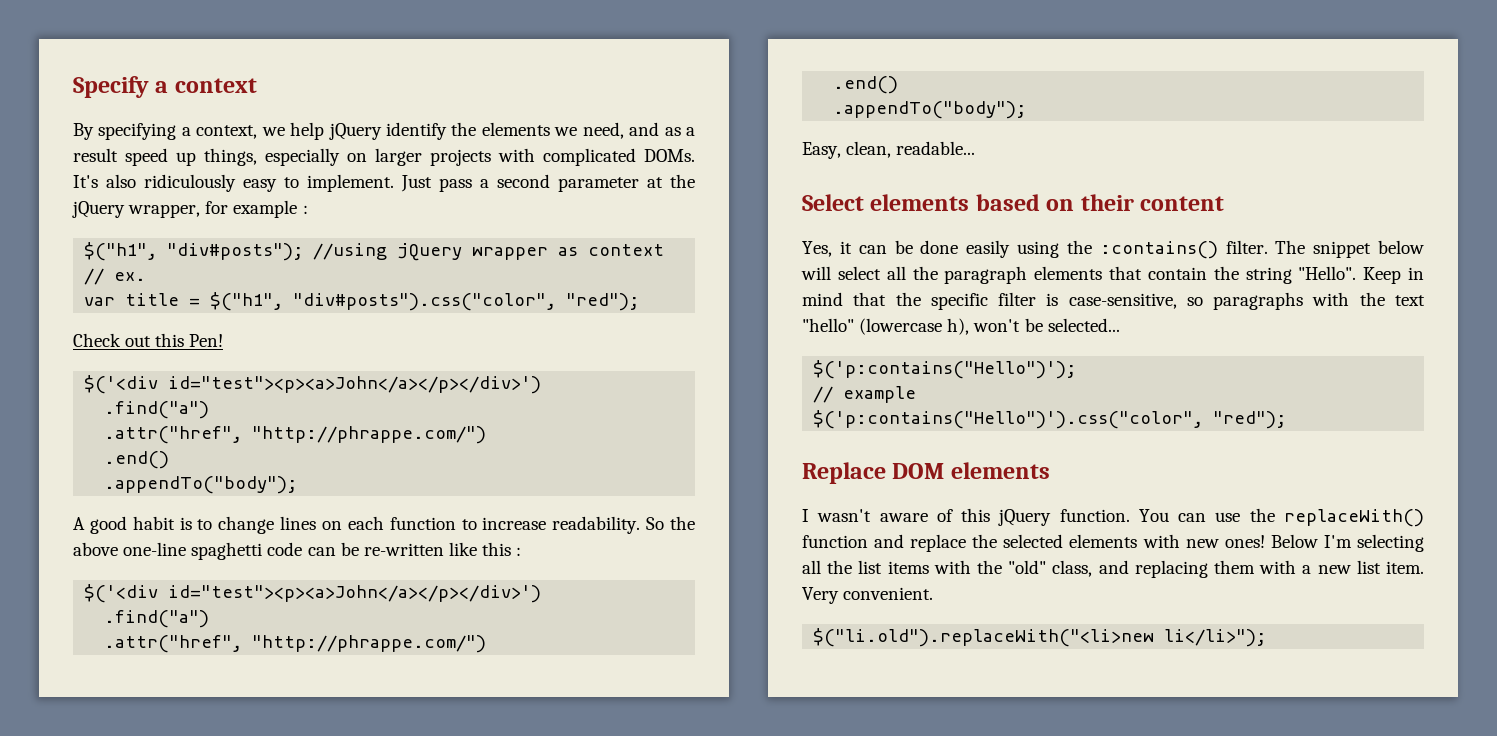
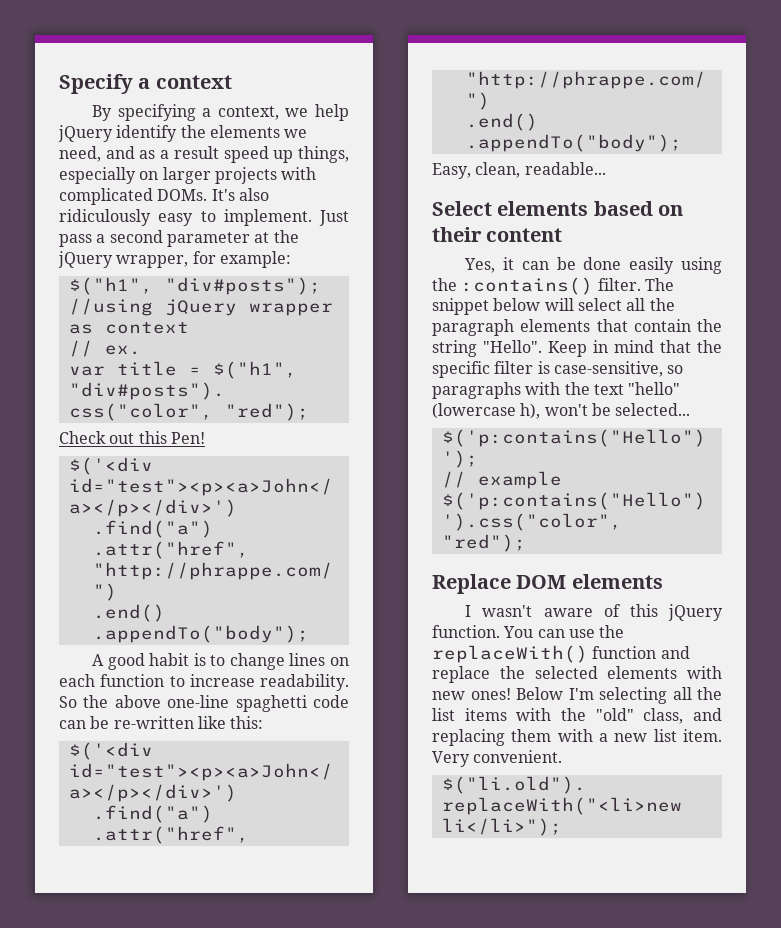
- Just pass a second parameter at the jQuery wrapper, for example :
+ Just pass a second parameter at the jQuery wrapper, for example:
- So the above one-line spaghetti code can be re-written like this :
+ So the above one-line spaghetti code can be re-written like this:

